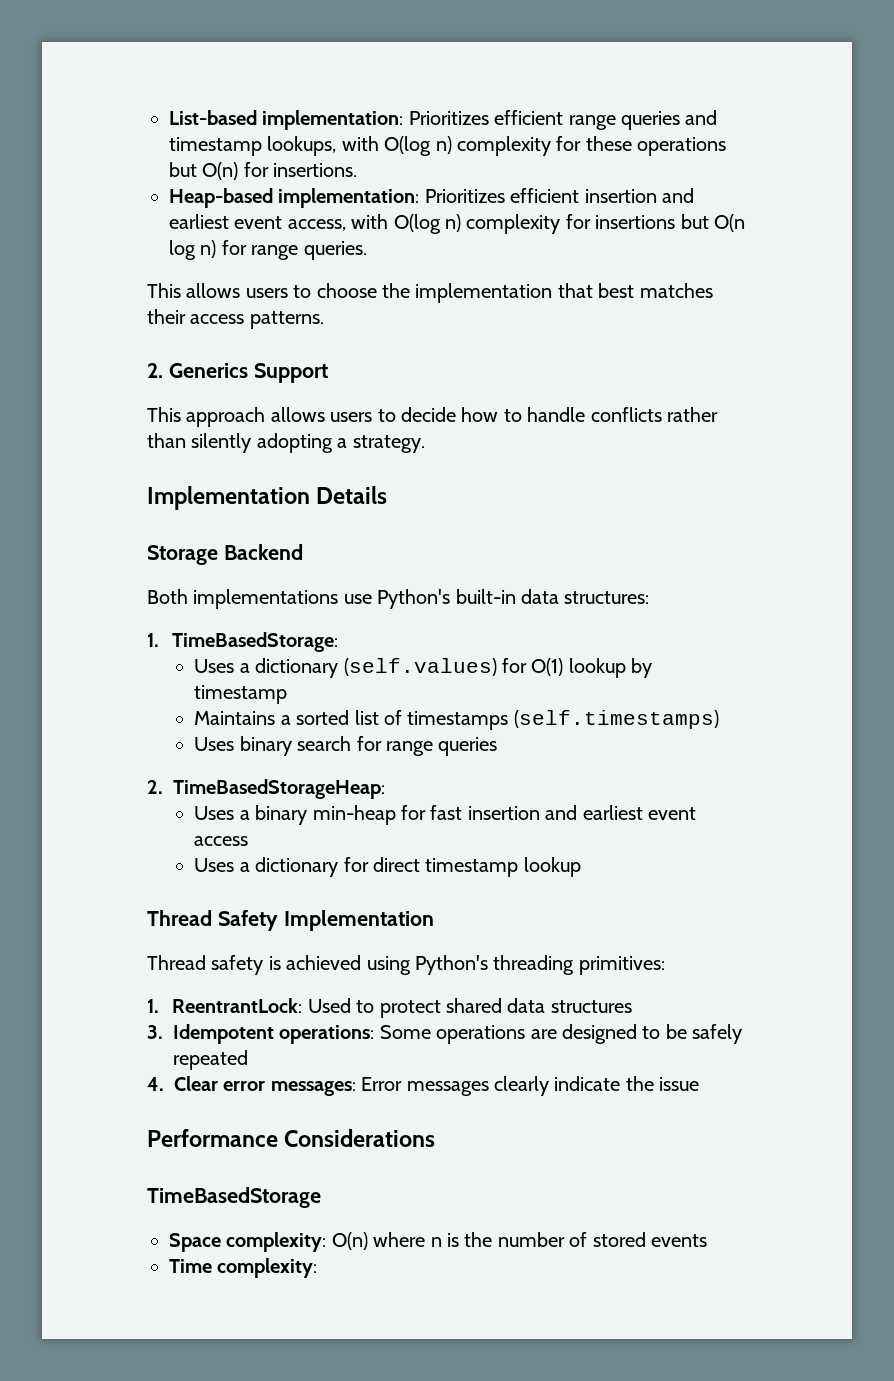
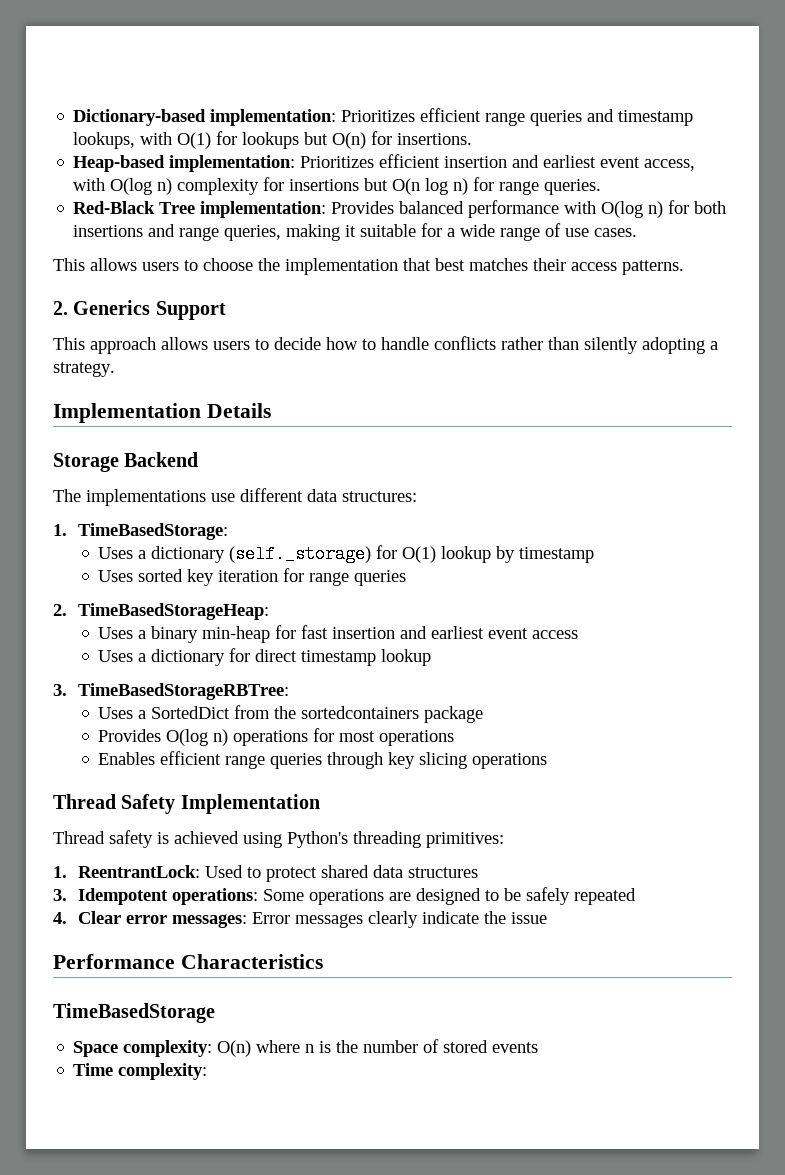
- List-based implementation: Prioritizes efficient range queries and timestamp lookups, with O(log n) complexity for these operations but O(n) for insertions.
+ Dictionary-based implementation: Prioritizes efficient range queries and timestamp lookups, with O(1) for lookups but O(n) for insertions.
+ Red-Black Tree implementation: Provides balanced performance with O(log n) for both insertions and range queries, making it suitable for a wide range of use cases.
- Both implementations use Python's built-in data structures:
+ The implementations use different data structures:
- Uses a dictionary (self.values) for O(1) lookup by timestamp
+ Uses a dictionary (self._storage) for O(1) lookup by timestamp
- Maintains a sorted list of timestamps (self.timestamps)
- Uses binary search for range queries
+ Uses sorted key iteration for range queries
+ 3. TimeBasedStorageRBTree:
+ Uses a SortedDict from the sortedcontainers package
+ Provides O(log n) operations for most operations
+ Enables efficient range queries through key slicing operations
- Performance Considerations
+ Performance Characteristics

